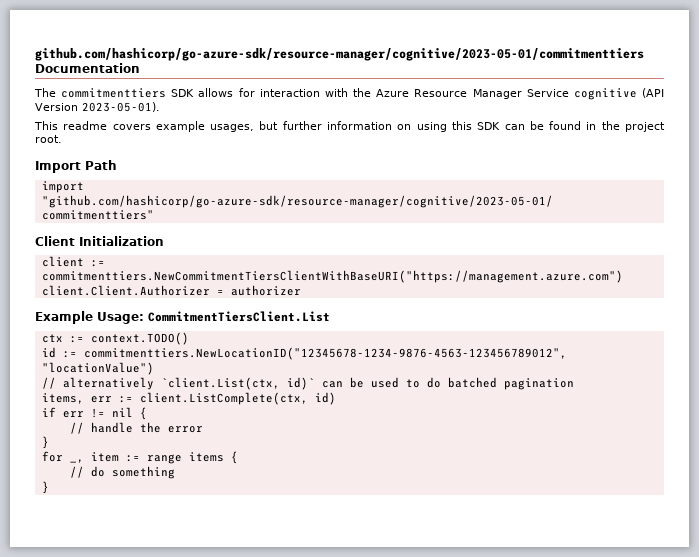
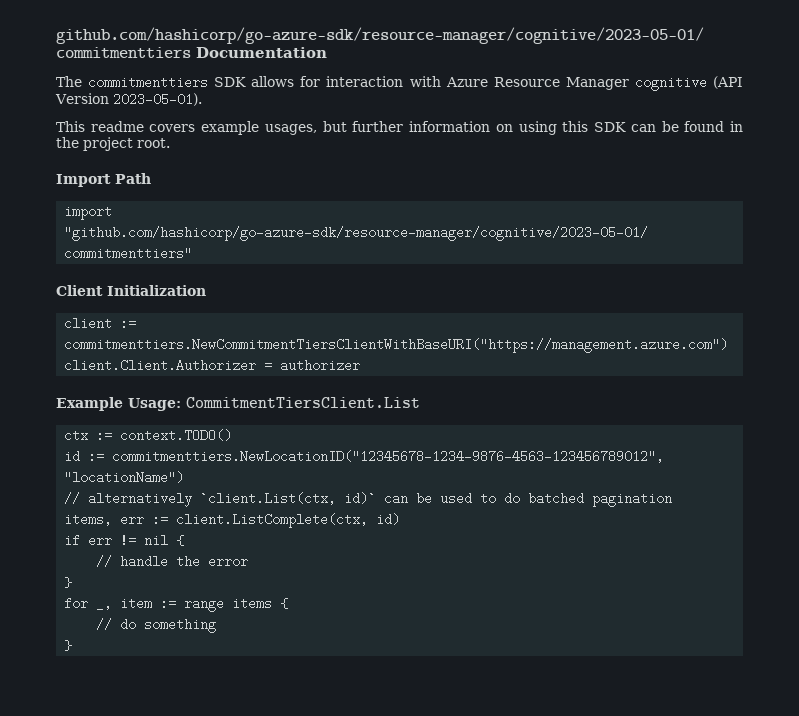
- The commitmenttiers SDK allows for interaction with the Azure Resource Manager Service cognitive (API Version 2023-05-01).
+ The commitmenttiers SDK allows for interaction with Azure Resource Manager cognitive (API Version 2023-05-01).
- id := commitmenttiers.NewLocationID("12345678-1234-9876-4563-123456789012", "locationValue")
+ id := commitmenttiers.NewLocationID("12345678-1234-9876-4563-123456789012", "locationName")

